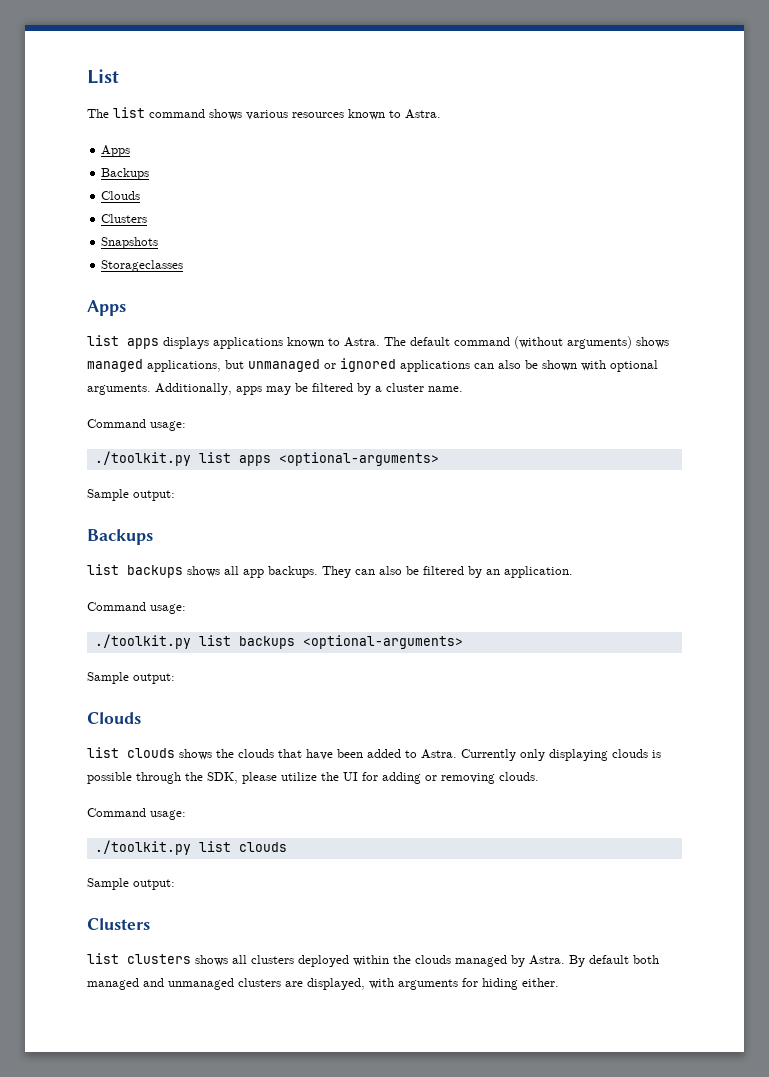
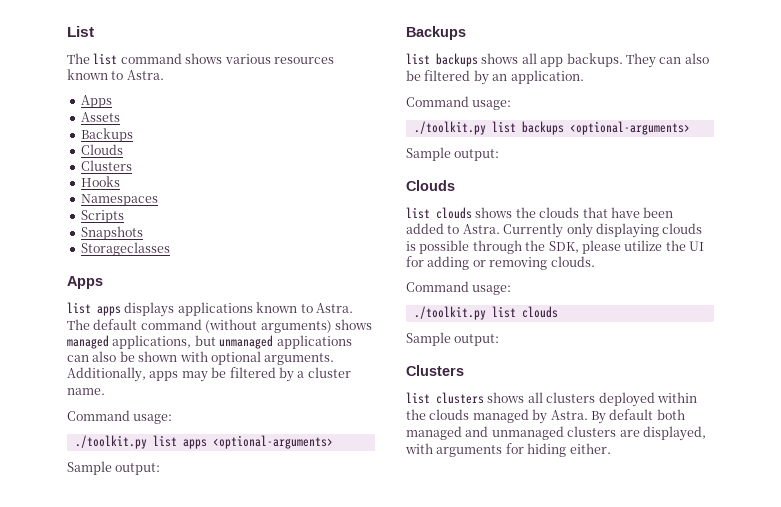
+ Assets
+ Hooks
+ Namespaces
+ Scripts
- The default command (without arguments) shows managed applications, but unmanaged or ignored applications can also be shown with optional arguments.
+ The default command (without arguments) shows managed applications, but unmanaged applications can also be shown with optional arguments.

